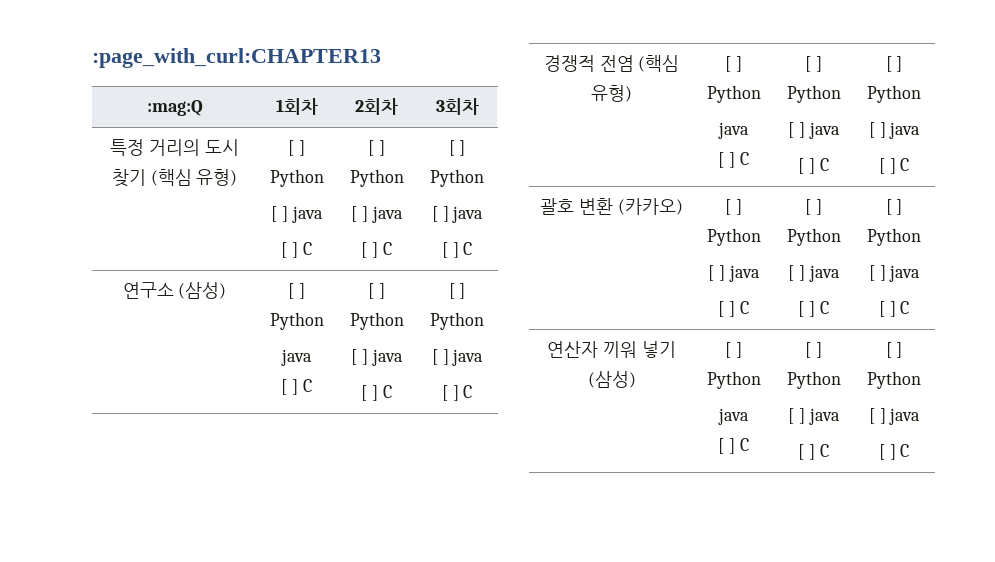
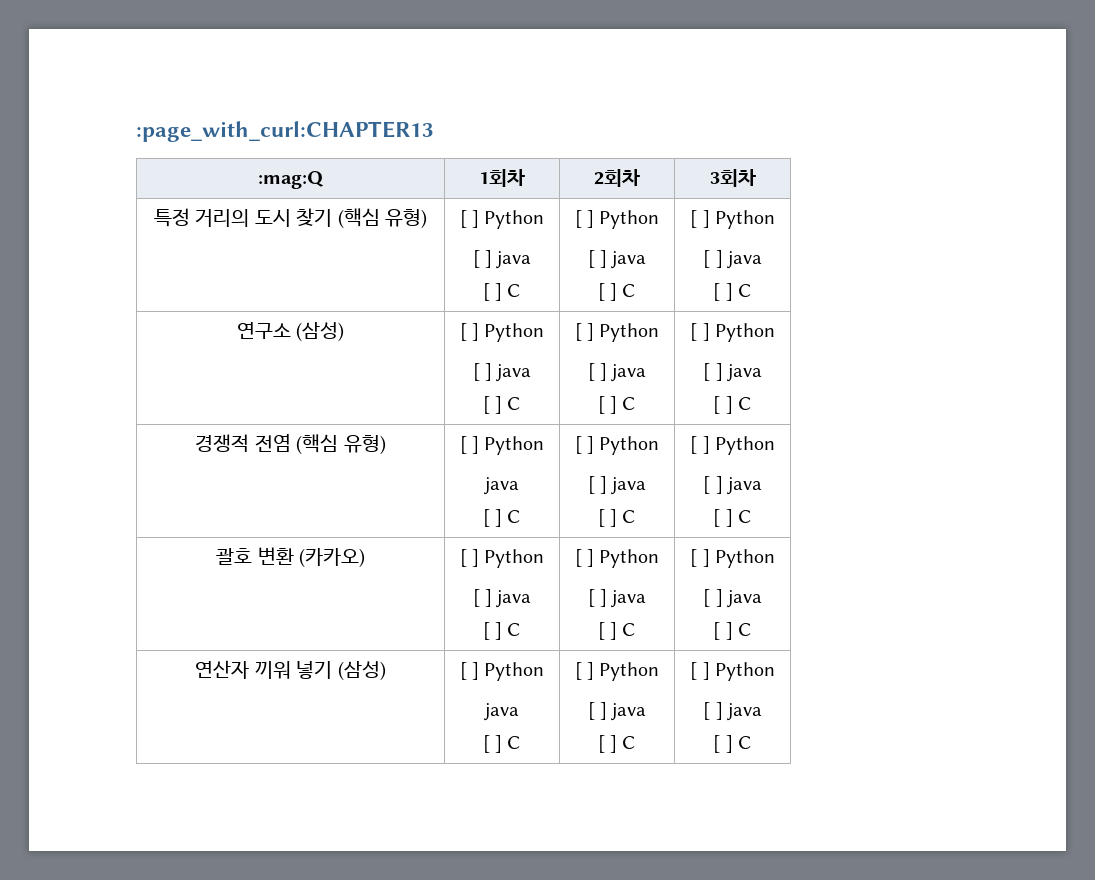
  연구소 (삼성) | [ ] Python
- java
+ [ ] java

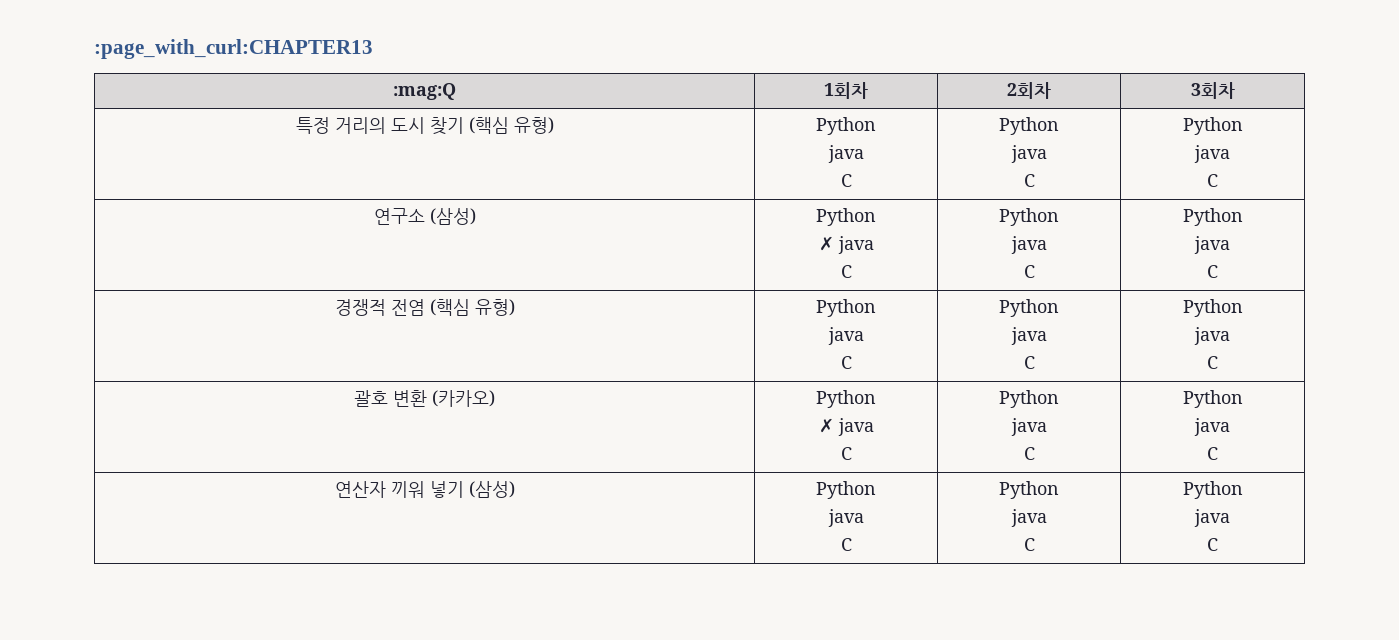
- 특정 거리의 도시 찾기 (핵심 유형) | [ ] Python
- [ ] java
- [ ] C | [ ] Python
- [ ] java
- [ ] C | [ ] Python
- [ ] java
- [ ] C
+ 특정 거리의 도시 찾기 (핵심 유형) | Python
+ java
+ C | Python
+ java
+ C | Python
+ java
+ C
- 연구소 (삼성) | [ ] Python
- [ ] java
- [ ] C | [ ] Python
- [ ] java
- [ ] C | [ ] Python
- [ ] java
- [ ] C
+ 연구소 (삼성) | Python
+ ✗ java
+ C | Python
+ java
+ C | Python
+ java
+ C
- 경쟁적 전염 (핵심 유형) | [ ] Python
+ 경쟁적 전염 (핵심 유형) | Python
  java
- [ ] C | [ ] Python
- [ ] java
- [ ] C | [ ] Python
- [ ] java
- [ ] C
+ C | Python
+ java
+ C | Python
+ java
+ C
- 괄호 변환 (카카오) | [ ] Python
- [ ] java
- [ ] C | [ ] Python
- [ ] java
- [ ] C | [ ] Python
- [ ] java
- [ ] C
+ 괄호 변환 (카카오) | Python
+ ✗ java
+ C | Python
+ java
+ C | Python
+ java
+ C
- 연산자 끼워 넣기 (삼성) | [ ] Python
+ 연산자 끼워 넣기 (삼성) | Python
  java
- [ ] C | [ ] Python
- [ ] java
- [ ] C | [ ] Python
- [ ] java
- [ ] C
+ C | Python
+ java
+ C | Python
+ java
+ C

